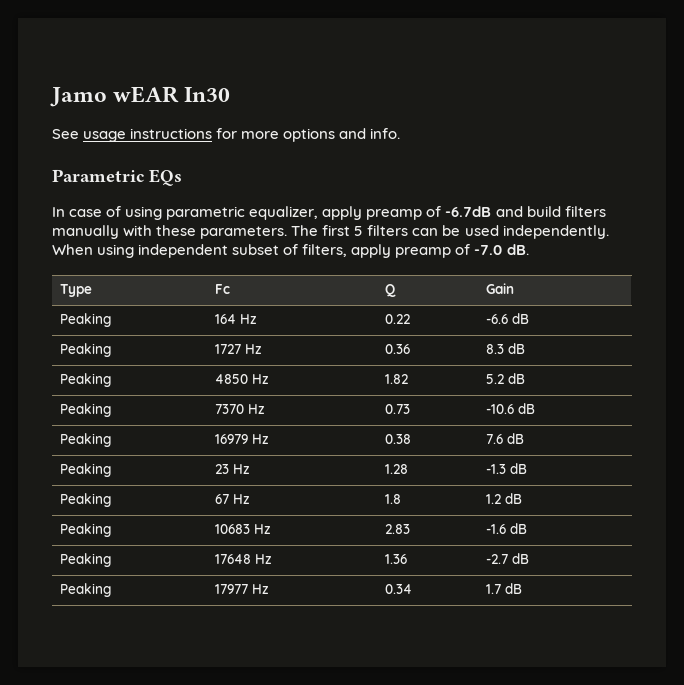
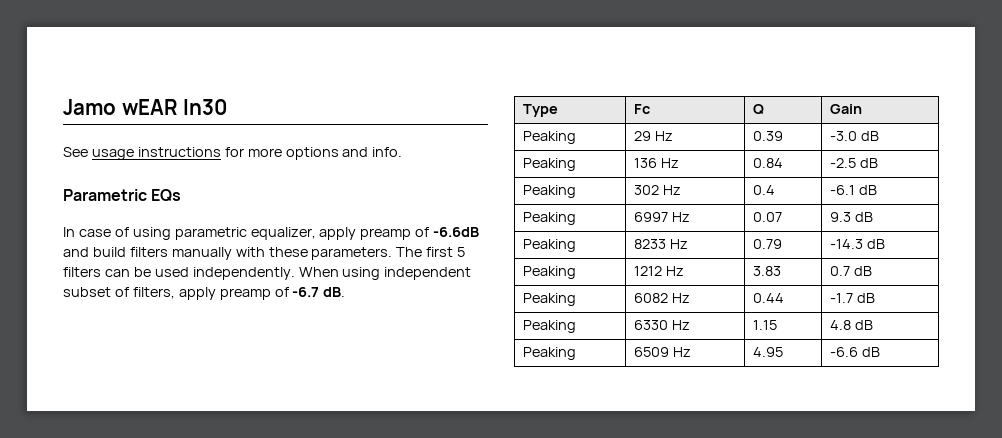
- In case of using parametric equalizer, apply preamp of -6.7dB and build filters manually with these parameters.
+ In case of using parametric equalizer, apply preamp of -6.6dB and build filters manually with these parameters.
- When using independent subset of filters, apply preamp of -7.0 dB.
+ When using independent subset of filters, apply preamp of -6.7 dB.
- Peaking | 164 Hz | 0.22 | -6.6 dB
- Peaking | 1727 Hz | 0.36 | 8.3 dB
- Peaking | 4850 Hz | 1.82 | 5.2 dB
- Peaking | 7370 Hz | 0.73 | -10.6 dB
- Peaking | 16979 Hz | 0.38 | 7.6 dB
- Peaking | 23 Hz | 1.28 | -1.3 dB
- Peaking | 67 Hz | 1.8 | 1.2 dB
- Peaking | 10683 Hz | 2.83 | -1.6 dB
- Peaking | 17648 Hz | 1.36 | -2.7 dB
- Peaking | 17977 Hz | 0.34 | 1.7 dB
+ Peaking | 29 Hz | 0.39 | -3.0 dB
+ Peaking | 136 Hz | 0.84 | -2.5 dB
+ Peaking | 302 Hz | 0.4 | -6.1 dB
+ Peaking | 6997 Hz | 0.07 | 9.3 dB
+ Peaking | 8233 Hz | 0.79 | -14.3 dB
+ Peaking | 1212 Hz | 3.83 | 0.7 dB
+ Peaking | 6082 Hz | 0.44 | -1.7 dB
+ Peaking | 6330 Hz | 1.15 | 4.8 dB
+ Peaking | 6509 Hz | 4.95 | -6.6 dB

